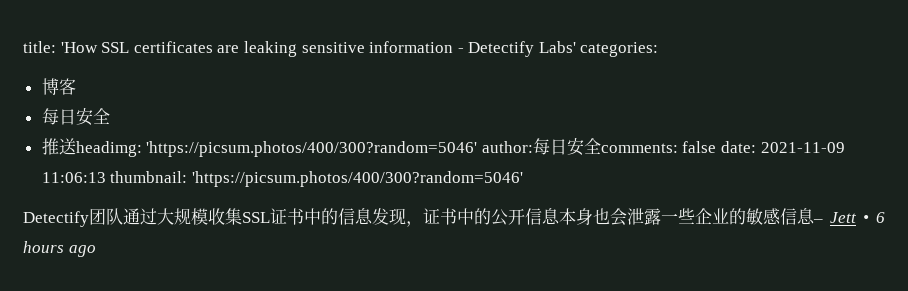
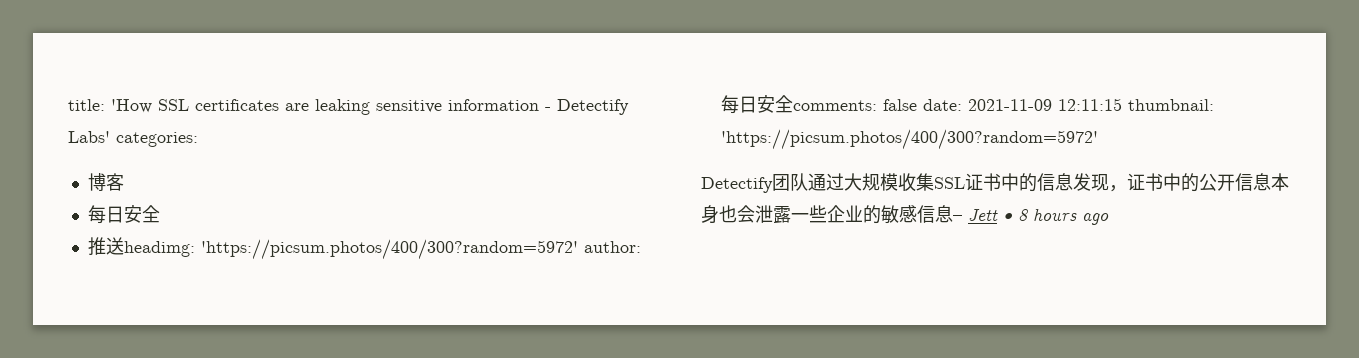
- 推送headimg: 'https://picsum.photos/400/300?random=5046' author:每日安全comments: false date: 2021-11-09 11:06:13 thumbnail: 'https://picsum.photos/400/300?random=5046'
+ 推送headimg: 'https://picsum.photos/400/300?random=5972' author:每日安全comments: false date: 2021-11-09 12:11:15 thumbnail: 'https://picsum.photos/400/300?random=5972'
- Detectify团队通过大规模收集SSL证书中的信息发现，证书中的公开信息本身也会泄露一些企业的敏感信息– Jett • 6 hours ago
+ Detectify团队通过大规模收集SSL证书中的信息发现，证书中的公开信息本身也会泄露一些企业的敏感信息– Jett • 8 hours ago

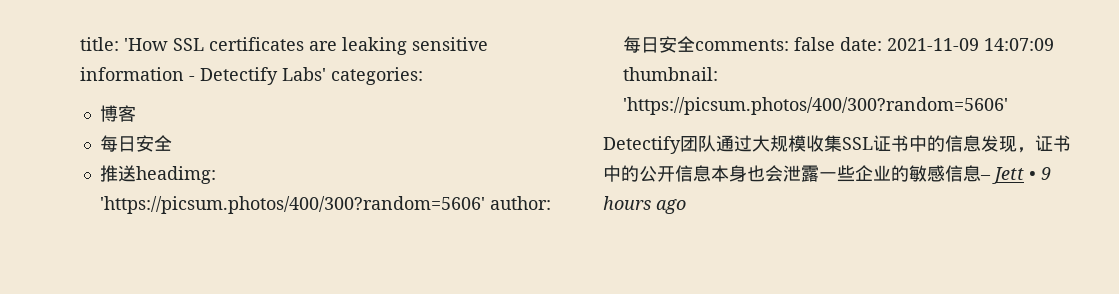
- 推送headimg: 'https://picsum.photos/400/300?random=5972' author:每日安全comments: false date: 2021-11-09 12:11:15 thumbnail: 'https://picsum.photos/400/300?random=5972'
+ 推送headimg: 'https://picsum.photos/400/300?random=5606' author:每日安全comments: false date: 2021-11-09 14:07:09 thumbnail: 'https://picsum.photos/400/300?random=5606'
- Detectify团队通过大规模收集SSL证书中的信息发现，证书中的公开信息本身也会泄露一些企业的敏感信息– Jett • 8 hours ago
+ Detectify团队通过大规模收集SSL证书中的信息发现，证书中的公开信息本身也会泄露一些企业的敏感信息– Jett • 9 hours ago

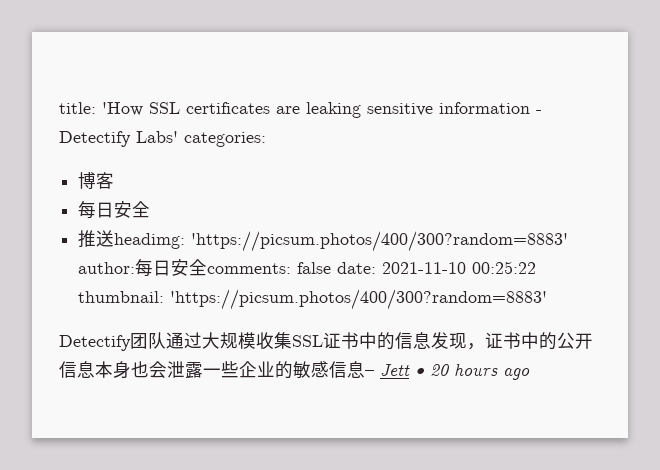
- 推送headimg: 'https://picsum.photos/400/300?random=5606' author:每日安全comments: false date: 2021-11-09 14:07:09 thumbnail: 'https://picsum.photos/400/300?random=5606'
+ 推送headimg: 'https://picsum.photos/400/300?random=8883' author:每日安全comments: false date: 2021-11-10 00:25:22 thumbnail: 'https://picsum.photos/400/300?random=8883'
- Detectify团队通过大规模收集SSL证书中的信息发现，证书中的公开信息本身也会泄露一些企业的敏感信息– Jett • 9 hours ago
+ Detectify团队通过大规模收集SSL证书中的信息发现，证书中的公开信息本身也会泄露一些企业的敏感信息– Jett • 20 hours ago

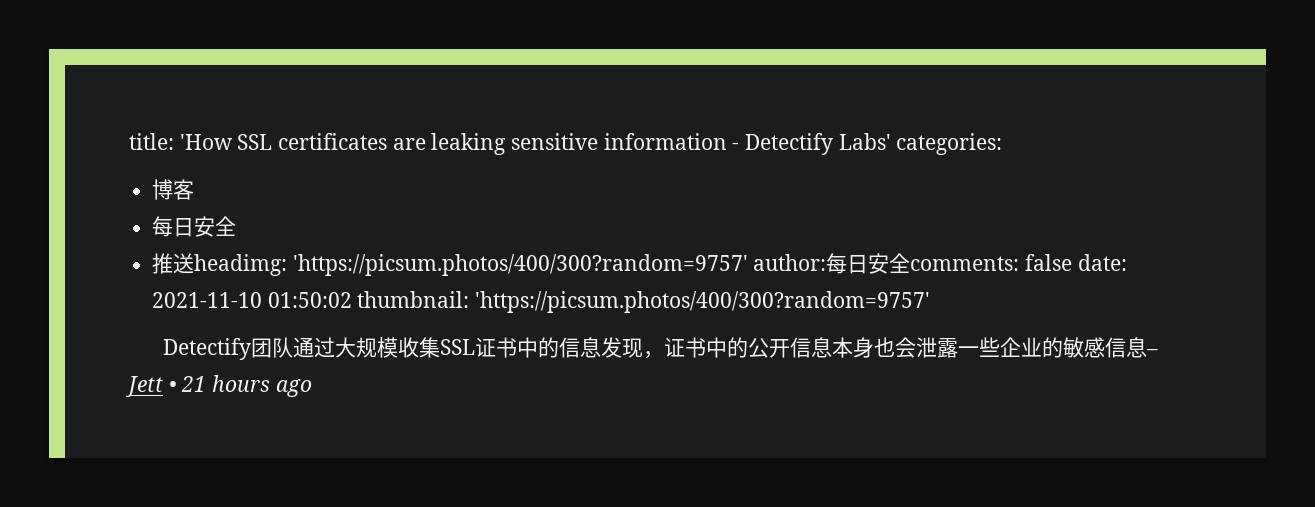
- 推送headimg: 'https://picsum.photos/400/300?random=8883' author:每日安全comments: false date: 2021-11-10 00:25:22 thumbnail: 'https://picsum.photos/400/300?random=8883'
+ 推送headimg: 'https://picsum.photos/400/300?random=9757' author:每日安全comments: false date: 2021-11-10 01:50:02 thumbnail: 'https://picsum.photos/400/300?random=9757'
- Detectify团队通过大规模收集SSL证书中的信息发现，证书中的公开信息本身也会泄露一些企业的敏感信息– Jett • 20 hours ago
+ Detectify团队通过大规模收集SSL证书中的信息发现，证书中的公开信息本身也会泄露一些企业的敏感信息– Jett • 21 hours ago

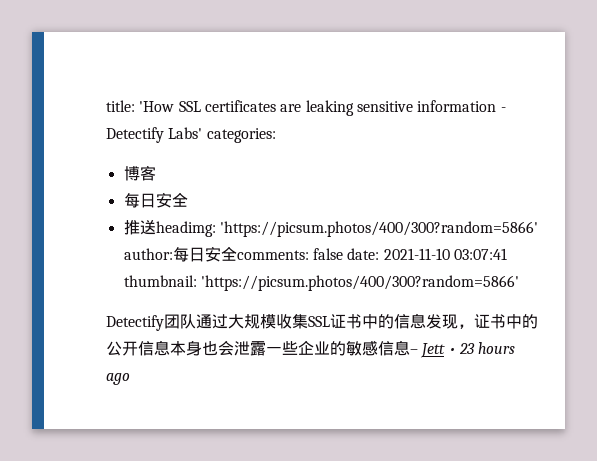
- 推送headimg: 'https://picsum.photos/400/300?random=9757' author:每日安全comments: false date: 2021-11-10 01:50:02 thumbnail: 'https://picsum.photos/400/300?random=9757'
+ 推送headimg: 'https://picsum.photos/400/300?random=5866' author:每日安全comments: false date: 2021-11-10 03:07:41 thumbnail: 'https://picsum.photos/400/300?random=5866'
- Detectify团队通过大规模收集SSL证书中的信息发现，证书中的公开信息本身也会泄露一些企业的敏感信息– Jett • 21 hours ago
+ Detectify团队通过大规模收集SSL证书中的信息发现，证书中的公开信息本身也会泄露一些企业的敏感信息– Jett • 23 hours ago

